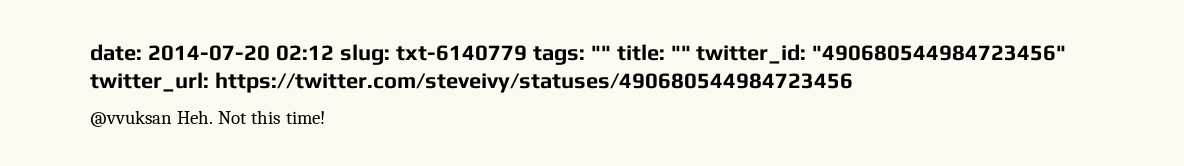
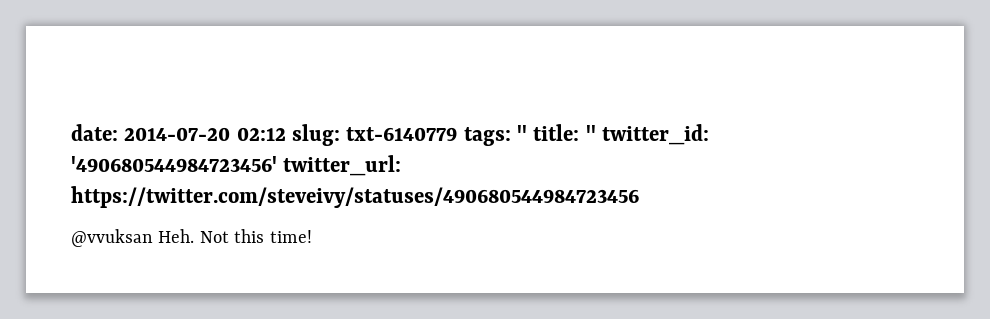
- date: 2014-07-20 02:12 slug: txt-6140779 tags: "" title: "" twitter_id: "490680544984723456" twitter_url: https://twitter.com/steveivy/statuses/490680544984723456
+ date: 2014-07-20 02:12 slug: txt-6140779 tags: '' title: '' twitter_id: '490680544984723456' twitter_url: https://twitter.com/steveivy/statuses/490680544984723456

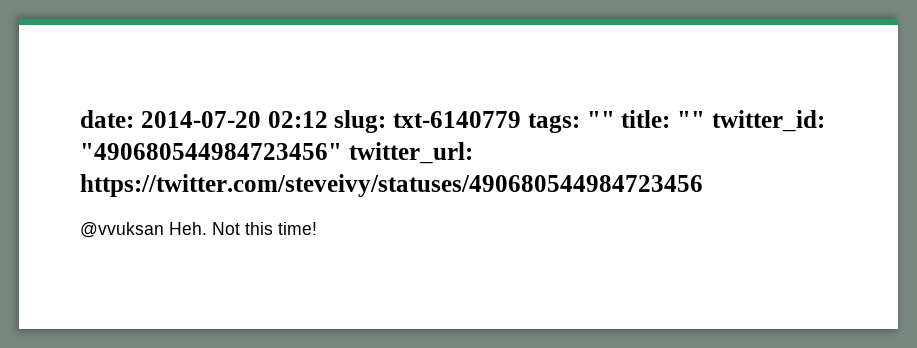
- date: 2014-07-20 02:12 slug: txt-6140779 tags: '' title: '' twitter_id: '490680544984723456' twitter_url: https://twitter.com/steveivy/statuses/490680544984723456
+ date: 2014-07-20 02:12 slug: txt-6140779 tags: "" title: "" twitter_id: "490680544984723456" twitter_url: https://twitter.com/steveivy/statuses/490680544984723456

